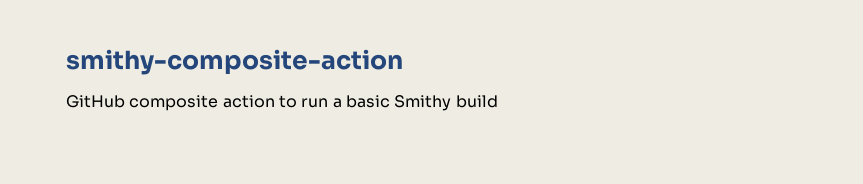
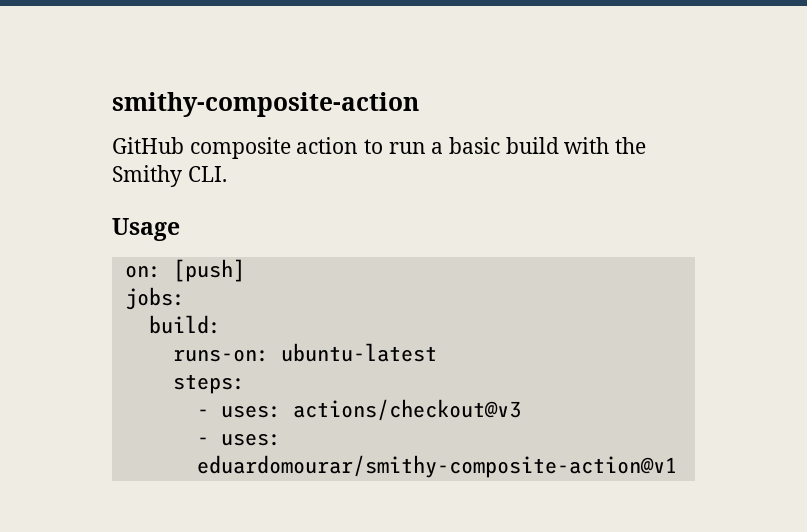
- GitHub composite action to run a basic Smithy build
+ GitHub composite action to run a basic build with the Smithy CLI.
+ Usage
+ on: [push]
+ jobs:
+ build:
+ runs-on: ubuntu-latest
+ steps:
+ - uses: actions/checkout@v3
+ - uses: eduardomourar/smithy-composite-action@v1

